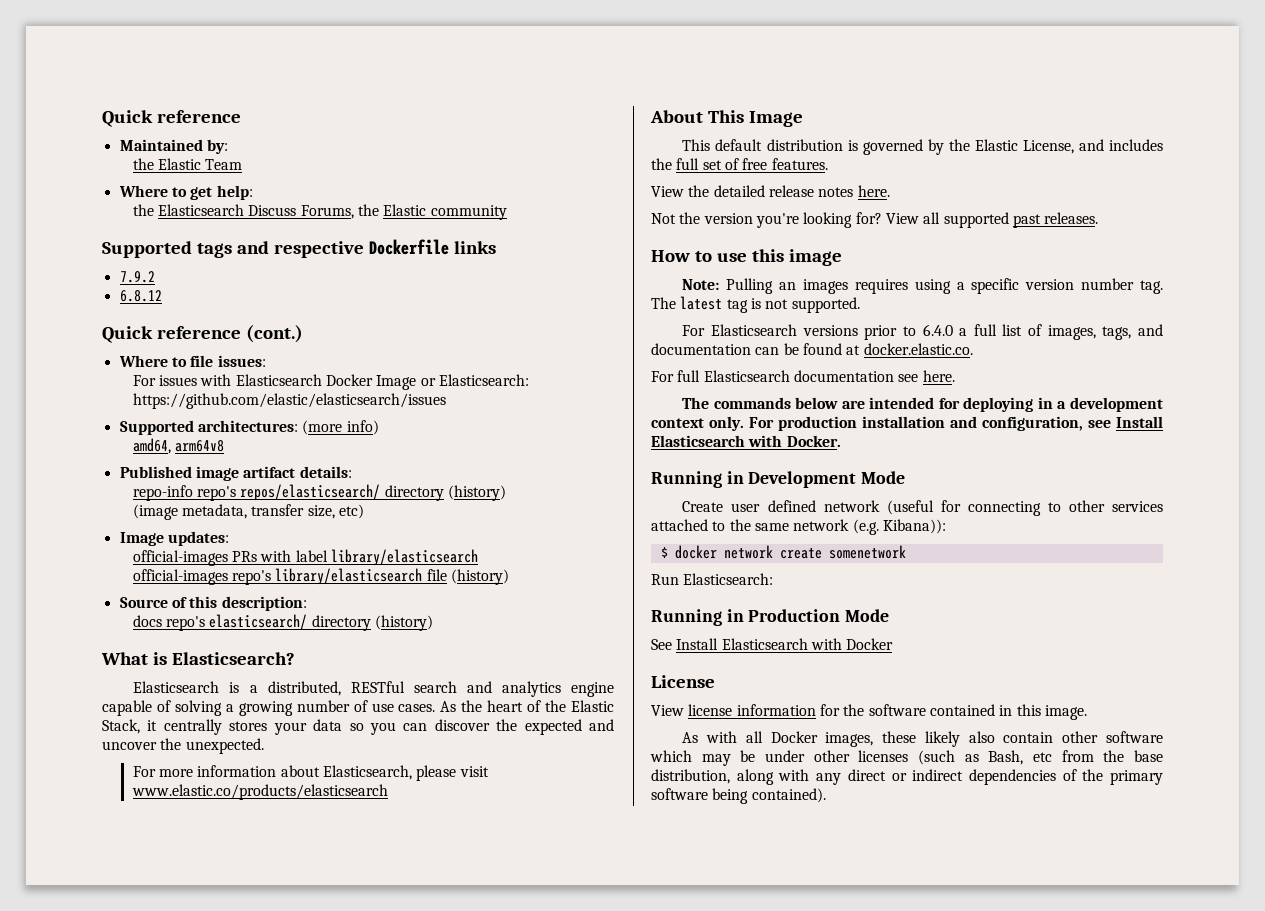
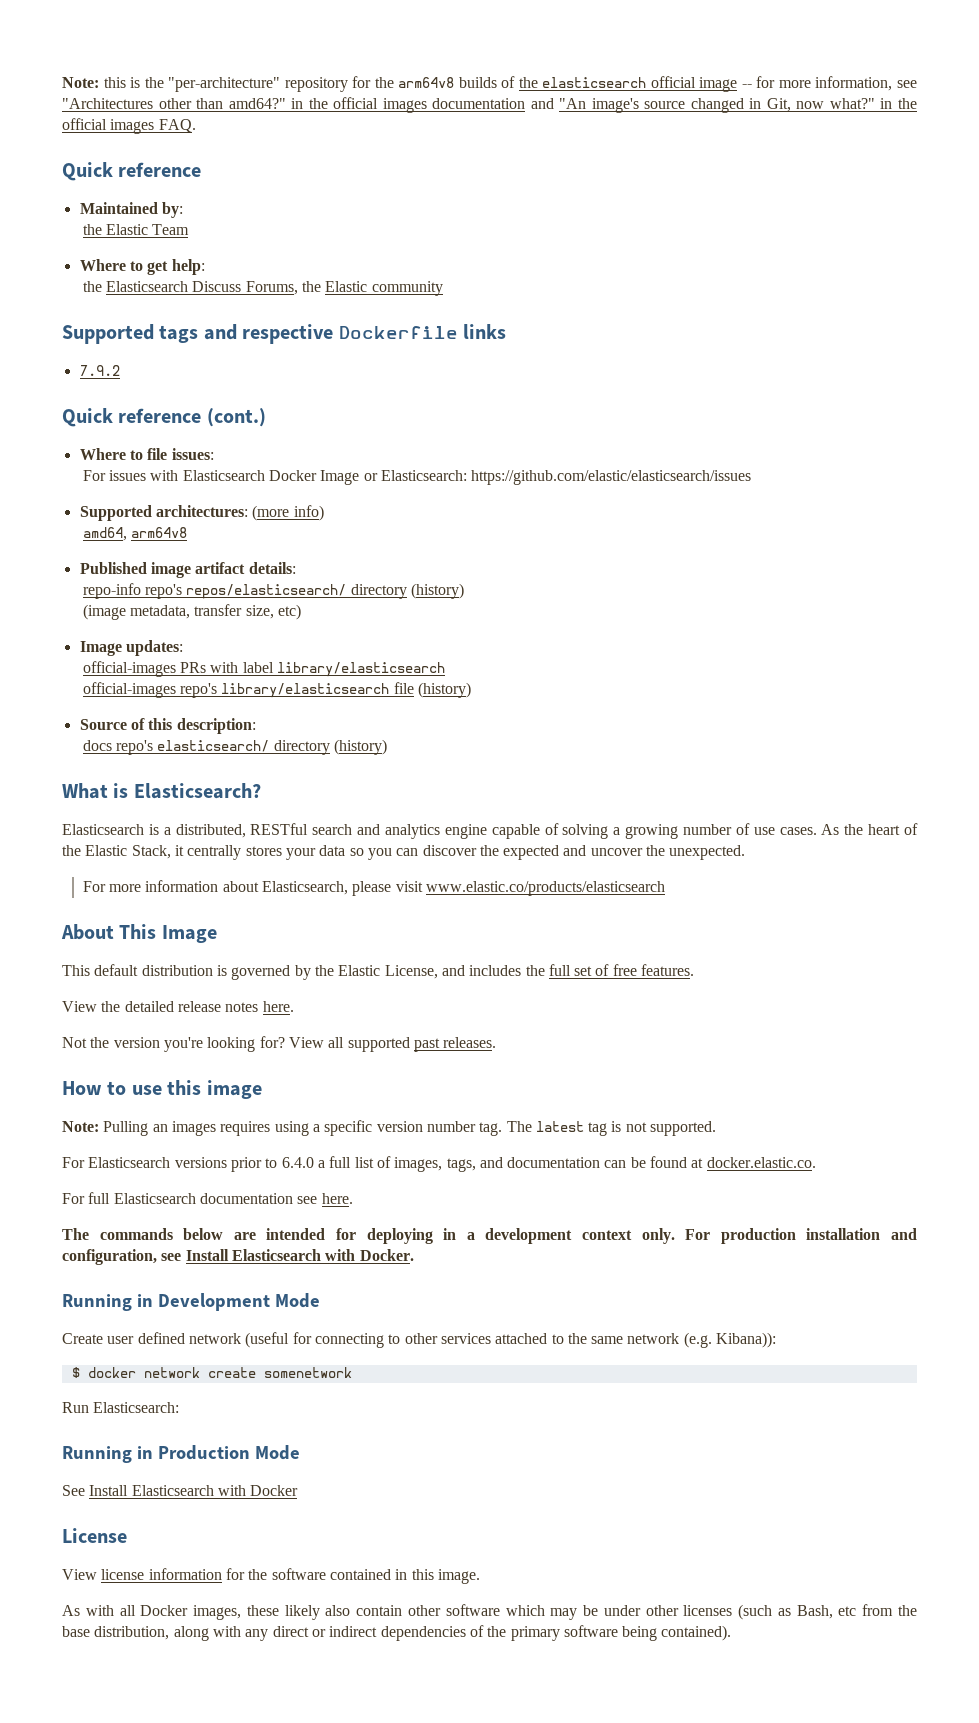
+ Note: this is the "per-architecture" repository for the arm64v8 builds of the elasticsearch official image -- for more information, see "Architectures other than amd64?" in the official images documentation and "An image's source changed in Git, now what?" in the official images FAQ.
- 6.8.12

